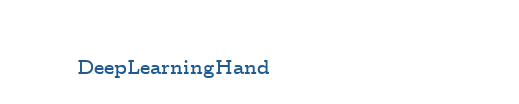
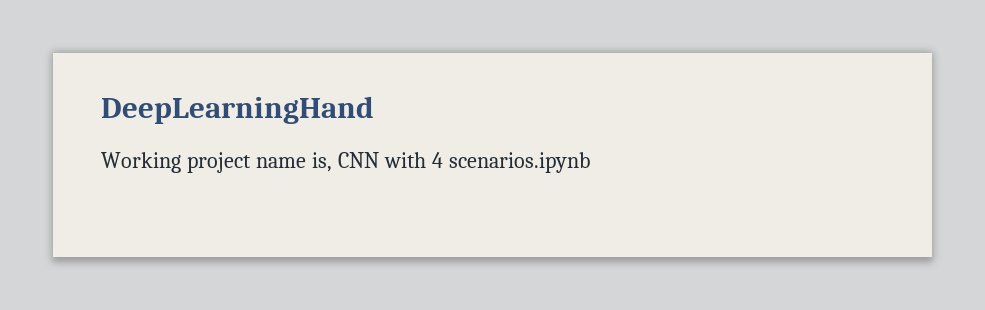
+ Working project name is, CNN with 4 scenarios.ipynb

